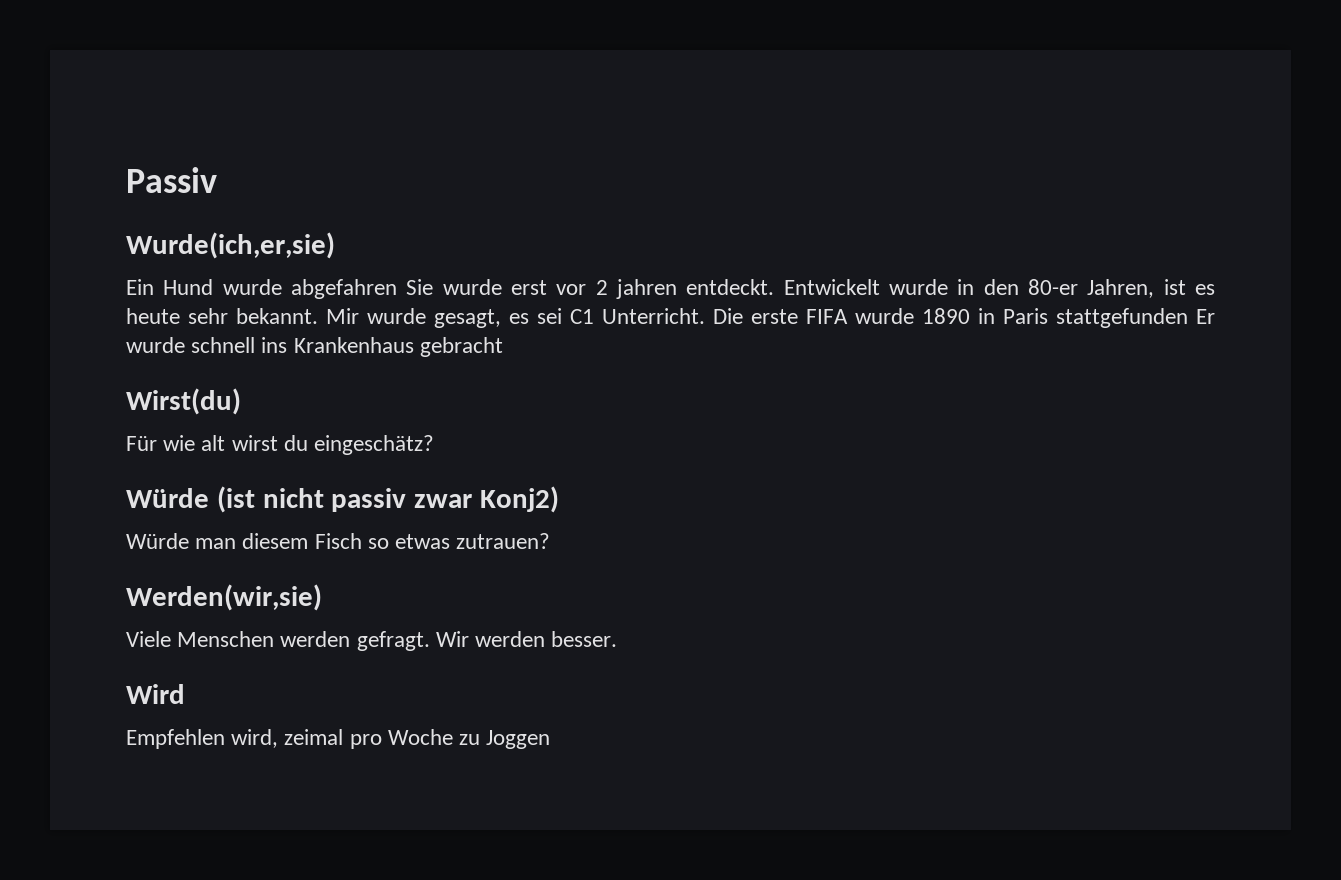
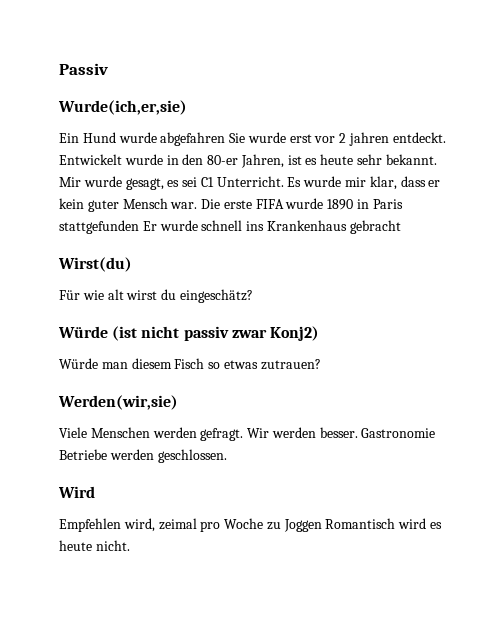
+ Es wurde mir klar, dass er kein guter Mensch war.
+ Gastronomie Betriebe werden geschlossen.
- Empfehlen wird, zeimal pro Woche zu Joggen
+ Empfehlen wird, zeimal pro Woche zu Joggen Romantisch wird es heute nicht.

